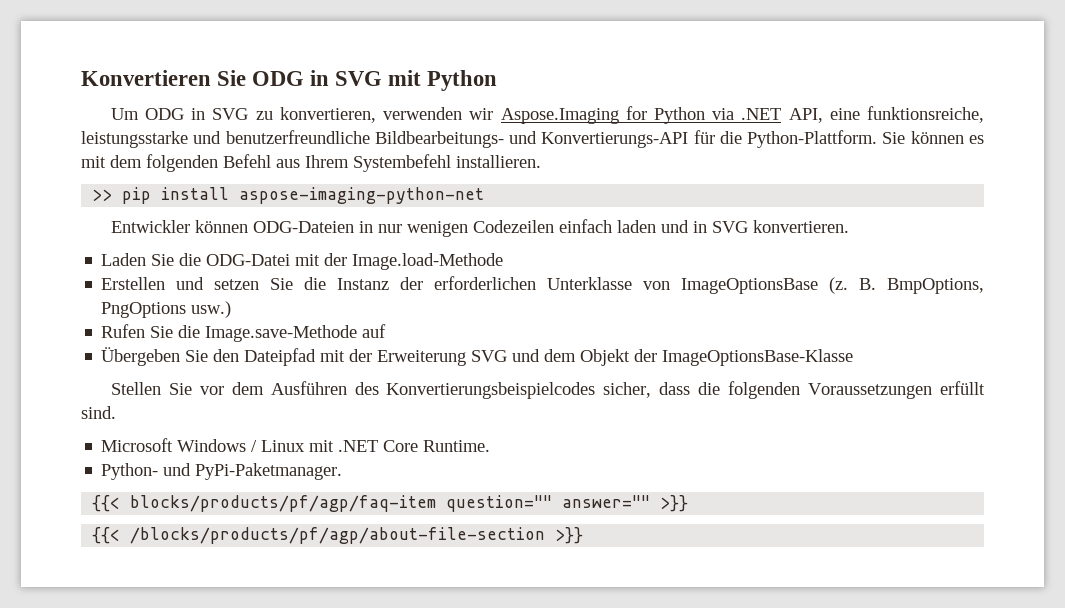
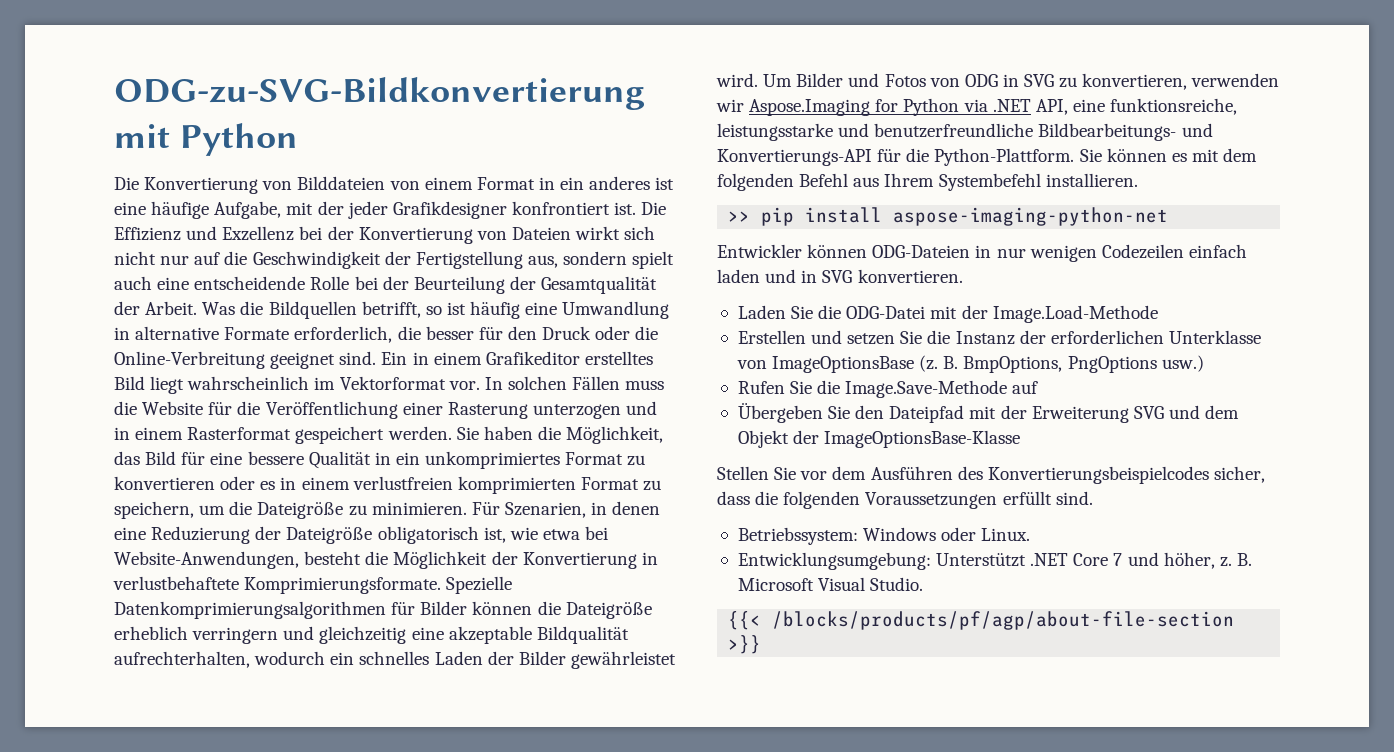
- Konvertieren Sie ODG in SVG mit Python
- Um ODG in SVG zu konvertieren, verwenden wir Aspose.Imaging for Python via .NET API, eine funktionsreiche, leistungsstarke und benutzerfreundliche Bildbearbeitungs- und Konvertierungs-API für die Python-Plattform.
+ ODG-zu-SVG-Bildkonvertierung mit Python
+ Die Konvertierung von Bilddateien von einem Format in ein anderes ist eine häufige Aufgabe, mit der jeder Grafikdesigner konfrontiert ist. Die Effizienz und Exzellenz bei der Konvertierung von Dateien wirkt sich nicht nur auf die Geschwindigkeit der Fertigstellung aus, sondern spielt auch eine entscheidende Rolle bei der Beurteilung der Gesamtqualität der Arbeit. Was die Bildquellen betrifft, so ist häufig eine Umwandlung in alternative Formate erforderlich, die besser für den Druck oder die Online-Verbreitung geeignet sind. Ein in einem Grafikeditor erstelltes Bild liegt wahrscheinlich im Vektorformat vor. In solchen Fällen muss die Website für die Veröffentlichung einer Rasterung unterzogen und in einem Rasterformat gespeichert werden. Sie haben die Möglichkeit, das Bild für eine bessere Qualität in ein unkomprimiertes Format zu konvertieren oder es in einem verlustfreien komprimierten Format zu speichern, um die Dateigröße zu minimieren. Für Szenarien, in denen eine Reduzierung der Dateigröße obligatorisch ist, wie etwa bei Website-Anwendungen, besteht die Möglichkeit der Konvertierung in verlustbehaftete Komprimierungsformate. Spezielle Datenkomprimierungsalgorithmen für Bilder können die Dateigröße erheblich verringern und gleichzeitig eine akzeptable Bildqualität aufrechterhalten, wodurch ein schnelles Laden der Bilder gewährleistet wird. Um Bilder und Fotos von ODG in SVG zu konvertieren, verwenden wir Aspose.Imaging for Python via .NET API, eine funktionsreiche, leistungsstarke und benutzerfreundliche Bildbearbeitungs- und Konvertierungs-API für die Python-Plattform.
- Laden Sie die ODG-Datei mit der Image.load-Methode
+ Laden Sie die ODG-Datei mit der Image.Load-Methode
- Rufen Sie die Image.save-Methode auf
+ Rufen Sie die Image.Save-Methode auf
- Microsoft Windows / Linux mit .NET Core Runtime.
- Python- und PyPi-Paketmanager.
- {{< blocks/products/pf/agp/faq-item question="" answer="" >}}
+ Betriebssystem: Windows oder Linux.
+ Entwicklungsumgebung: Unterstützt .NET Core 7 und höher, z. B. Microsoft Visual Studio.

